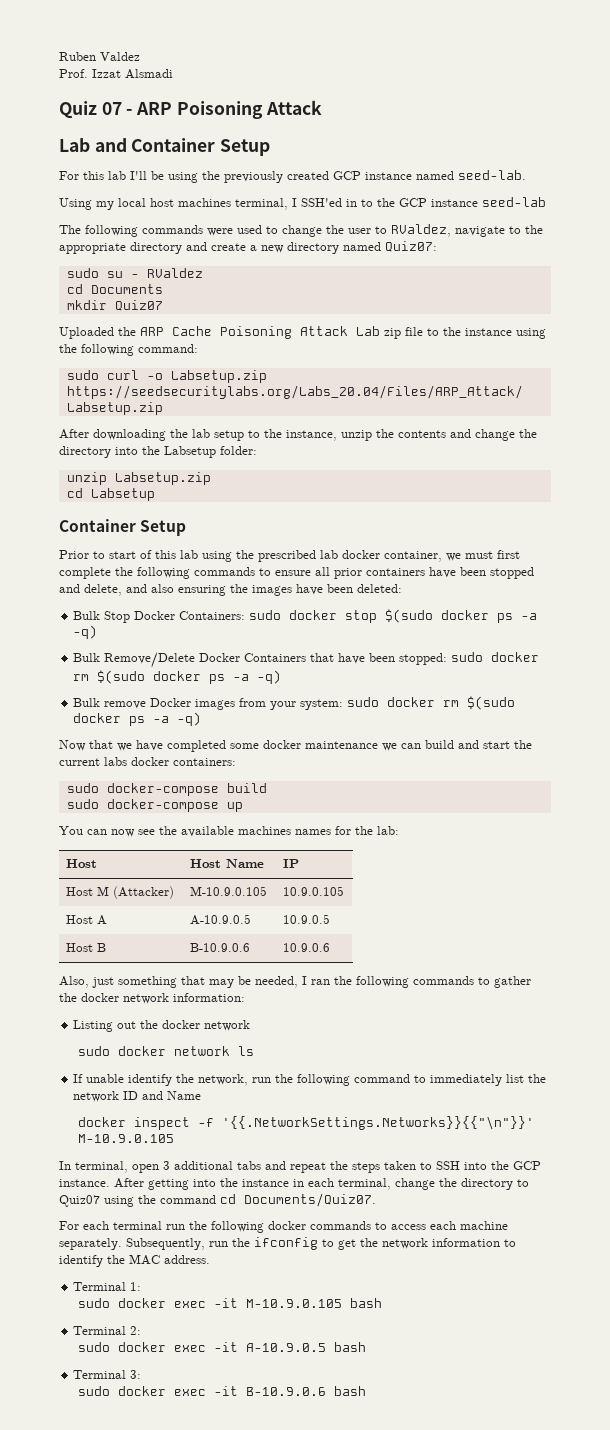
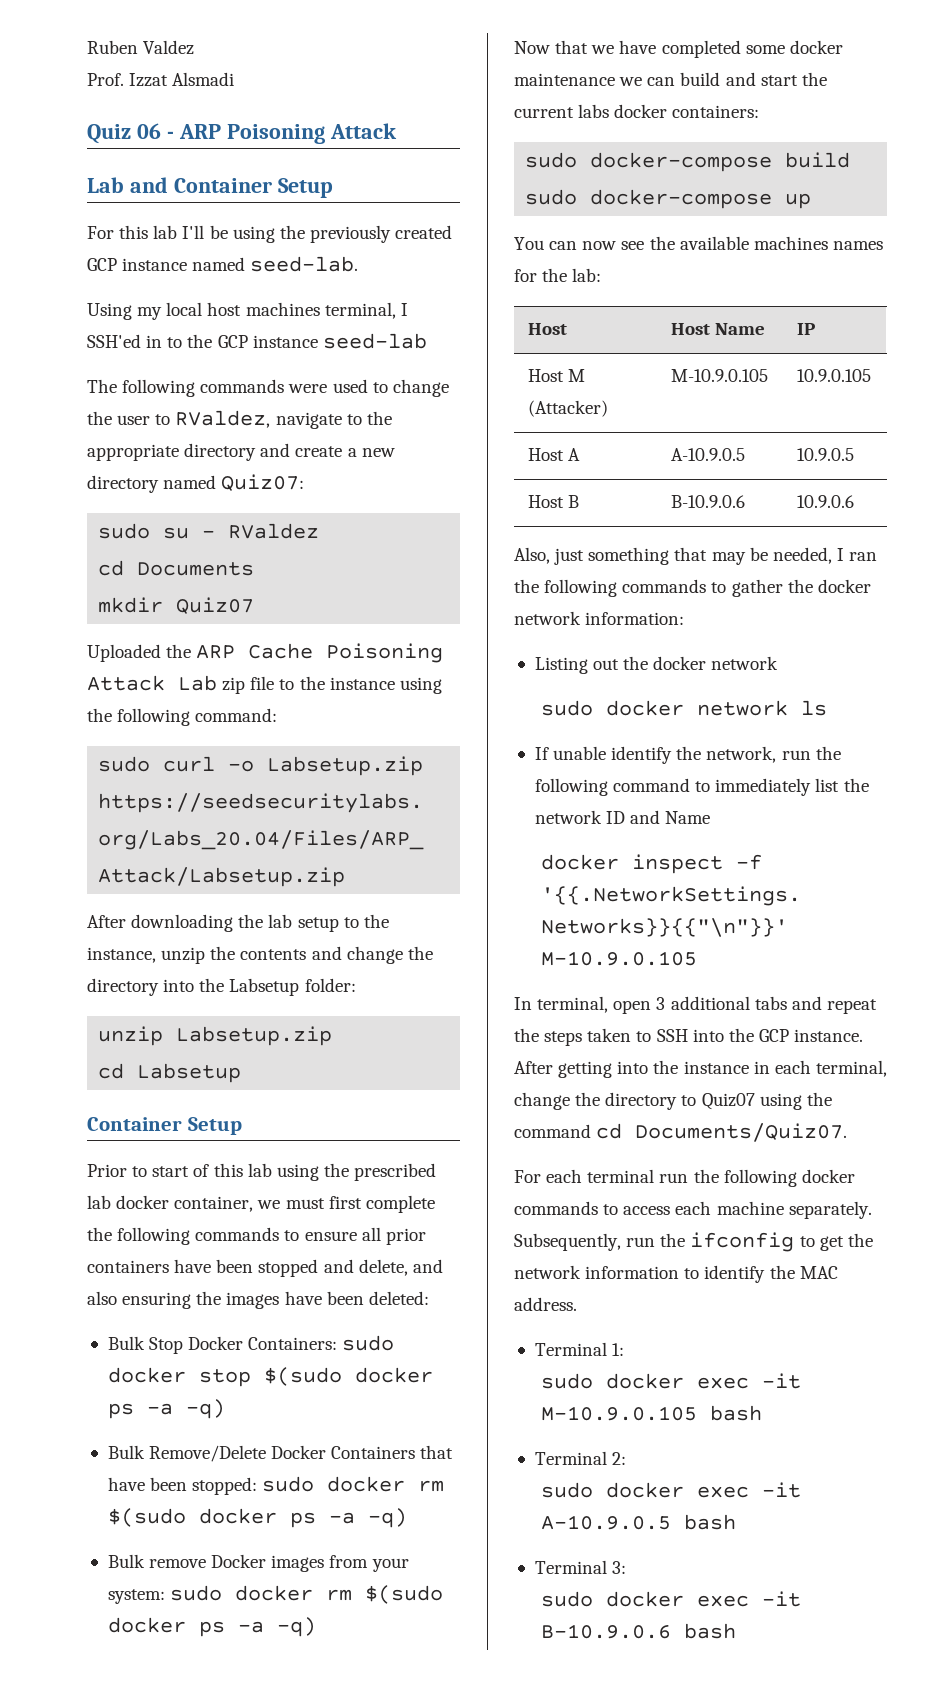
- Quiz 07 - ARP Poisoning Attack
+ Quiz 06 - ARP Poisoning Attack

